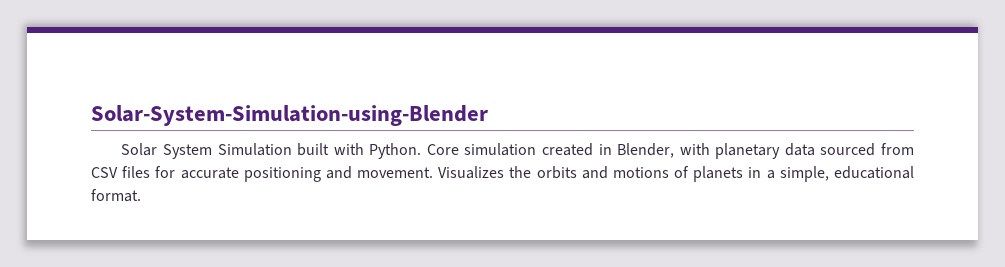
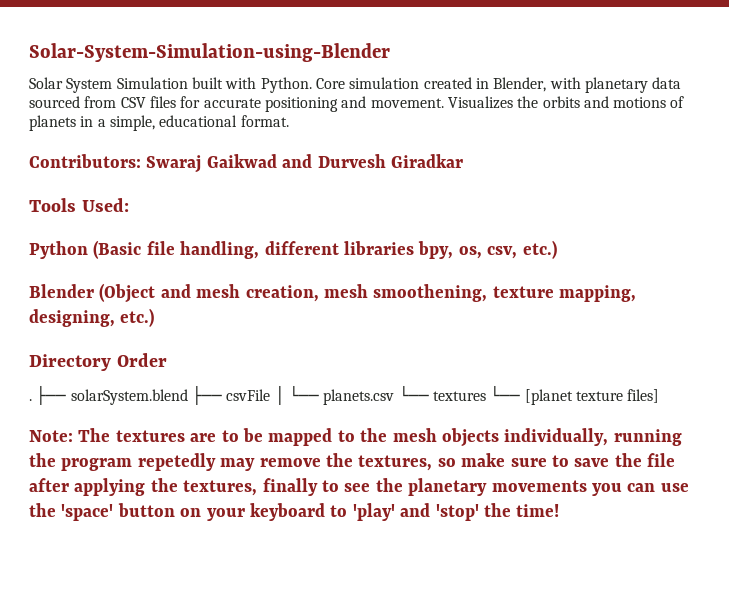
+ Contributors: Swaraj Gaikwad and Durvesh Giradkar
+ Tools Used:
+ Python (Basic file handling, different libraries bpy, os, csv, etc.)
+ Blender (Object and mesh creation, mesh smoothening, texture mapping, designing, etc.)
+ Directory Order
+ . ├── solarSystem.blend ├── csvFile │ └── planets.csv └── textures └── [planet texture files]
+ Note: The textures are to be mapped to the mesh objects individually, running the program repetedly may remove the textures, so make sure to save the file after applying the textures, finally to see the planetary movements you can use the 'space' button on your keyboard to 'play' and 'stop' the time!

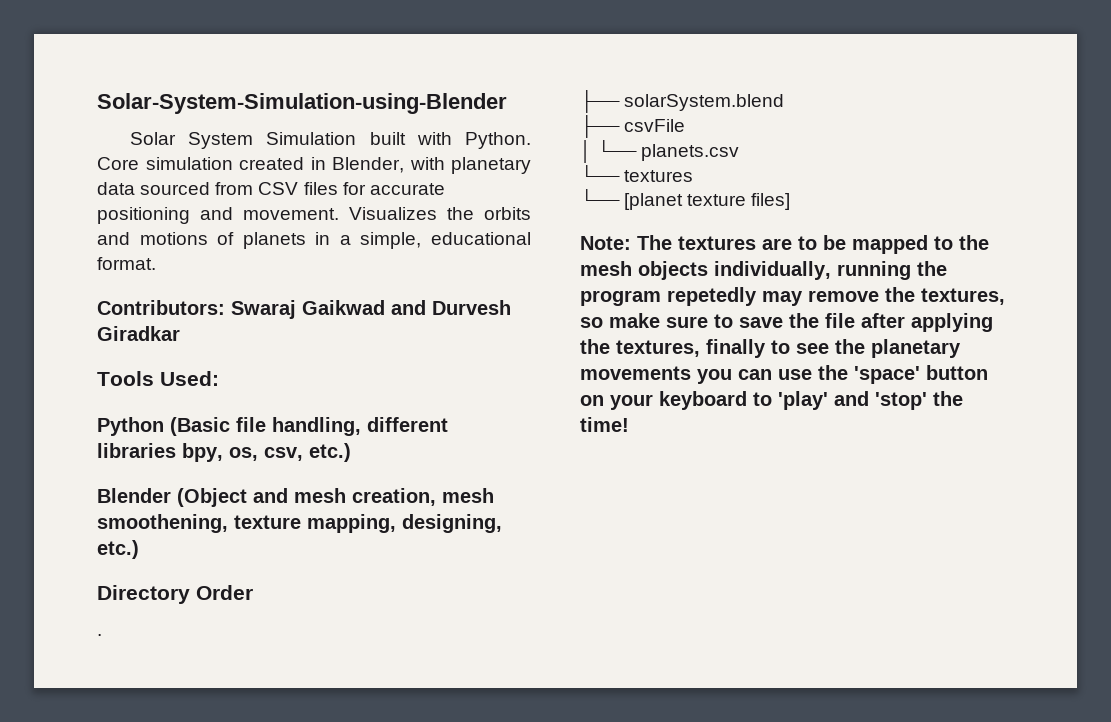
- . ├── solarSystem.blend ├── csvFile │ └── planets.csv └── textures └── [planet texture files]
+ .
+ ├── solarSystem.blend
+ ├── csvFile
+ │ └── planets.csv
+ └── textures
+ └── [planet texture files]

